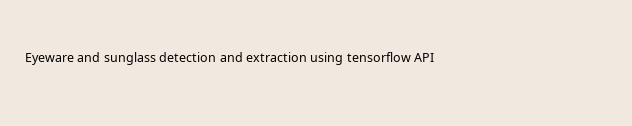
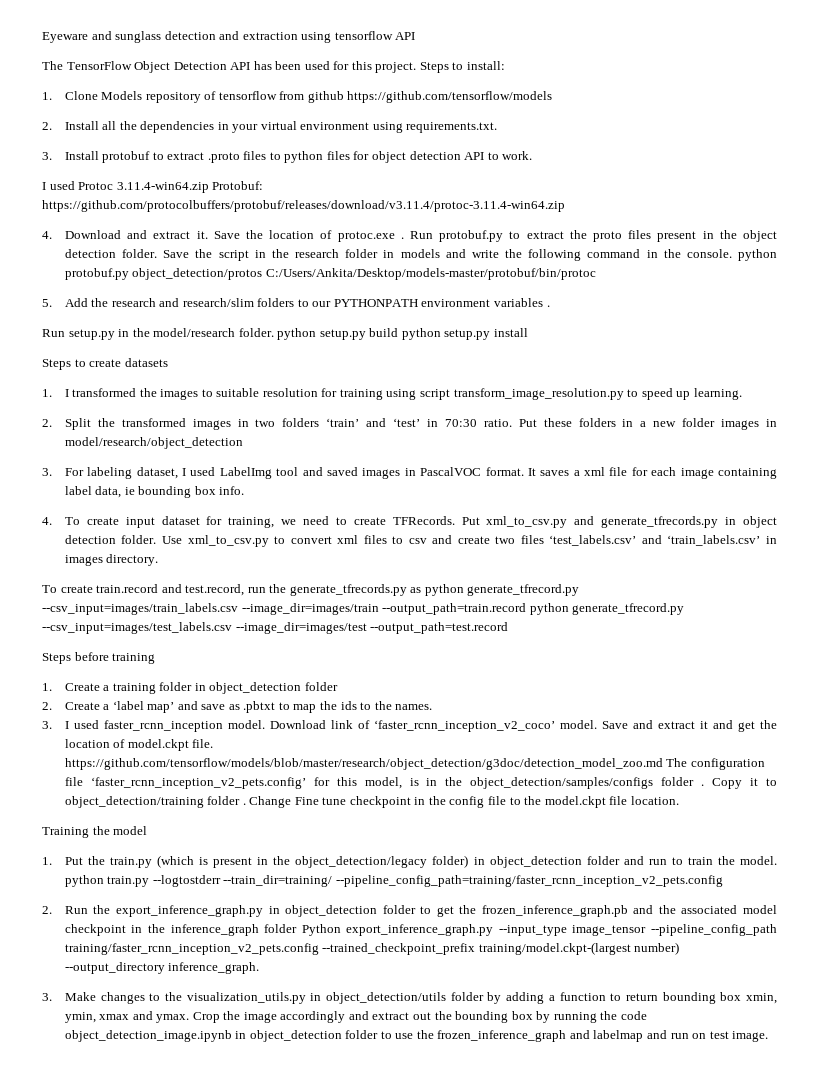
+ The TensorFlow Object Detection API has been used for this project. Steps to install:
+ 1. Clone Models repository of tensorflow from github https://github.com/tensorflow/models
+ 2. Install all the dependencies in your virtual environment using requirements.txt.
+ 3. Install protobuf to extract .proto files to python files for object detection API to work.
+ I used Protoc 3.11.4-win64.zip Protobuf: https://github.com/protocolbuffers/protobuf/releases/download/v3.11.4/protoc-3.11.4-win64.zip
+ 4. Download and extract it. Save the location of protoc.exe . Run protobuf.py to extract the proto files present in the object detection folder. Save the script in the research folder in models and write the following command in the console. python protobuf.py object_detection/protos C:/Users/Ankita/Desktop/models-master/protobuf/bin/protoc
+ 5. Add the research and research/slim folders to our PYTHONPATH environment variables .
+ Run setup.py in the model/research folder. python setup.py build python setup.py install
+ Steps to create datasets
+ 1. I transformed the images to suitable resolution for training using script transform_image_resolution.py to speed up learning.
+ 2. Split the transformed images in two folders ‘train’ and ‘test’ in 70:30 ratio. Put these folders in a new folder images in model/research/object_detection
+ 3. For labeling dataset, I used LabelImg tool and saved images in PascalVOC format. It saves a xml file for each image containing label data, ie bounding box info.
+ 4. To create input dataset for training, we need to create TFRecords. Put xml_to_csv.py and generate_tfrecords.py in object detection folder. Use xml_to_csv.py to convert xml files to csv and create two files ‘test_labels.csv’ and ‘train_labels.csv’ in images directory.
+ To create train.record and test.record, run the generate_tfrecords.py as python generate_tfrecord.py --csv_input=images/train_labels.csv --image_dir=images/train --output_path=train.record python generate_tfrecord.py --csv_input=images/test_labels.csv --image_dir=images/test --output_path=test.record
+ Steps before training
+ 1. Create a training folder in object_detection folder
+ 2. Create a ‘label map’ and save as .pbtxt to map the ids to the names.
+ 3. I used faster_rcnn_inception model. Download link of ‘faster_rcnn_inception_v2_coco’ model. Save and extract it and get the location of model.ckpt file. https://github.com/tensorflow/models/blob/master/research/object_detection/g3doc/detection_model_zoo.md The configuration file ‘faster_rcnn_inception_v2_pets.config’ for this model, is in the object_detection/samples/configs folder . Copy it to object_detection/training folder . Change Fine tune checkpoint in the config file to the model.ckpt file location.
+ Training the model
+ 1. Put the train.py (which is present in the object_detection/legacy folder) in object_detection folder and run to train the model. python train.py --logtostderr --train_dir=training/ --pipeline_config_path=training/faster_rcnn_inception_v2_pets.config
+ 2. Run the export_inference_graph.py in object_detection folder to get the frozen_inference_graph.pb and the associated model checkpoint in the inference_graph folder Python export_inference_graph.py --input_type image_tensor --pipeline_config_path training/faster_rcnn_inception_v2_pets.config --trained_checkpoint_prefix training/model.ckpt-(largest number) --output_directory inference_graph.
+ 3. Make changes to the visualization_utils.py in object_detection/utils folder by adding a function to return bounding box xmin, ymin, xmax and ymax. Crop the image accordingly and extract out the bounding box by running the code object_detection_image.ipynb in object_detection folder to use the frozen_inference_graph and labelmap and run on test image.

